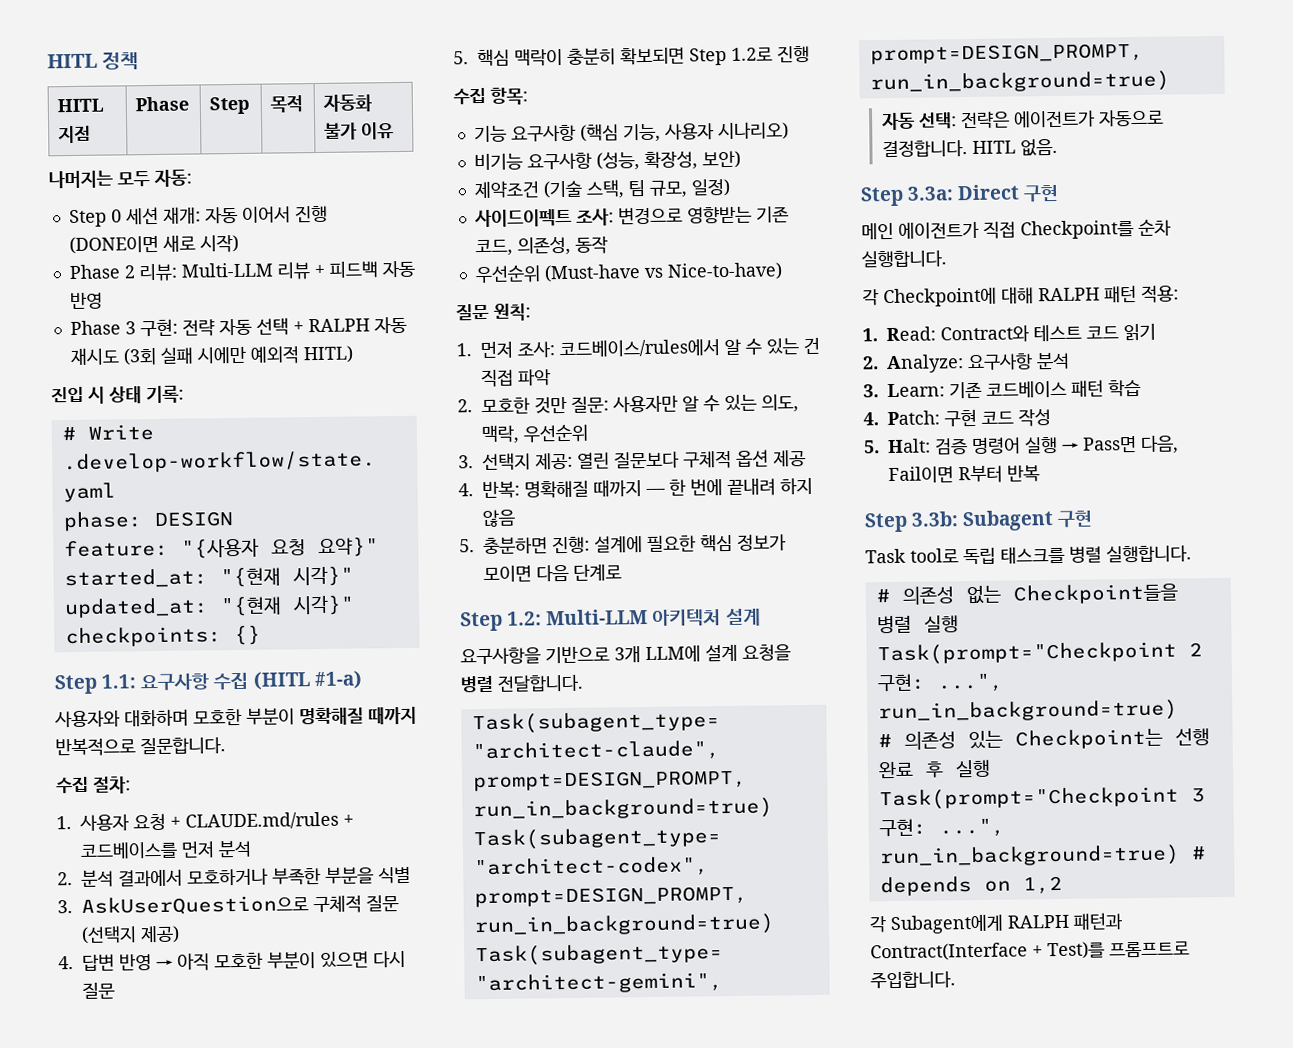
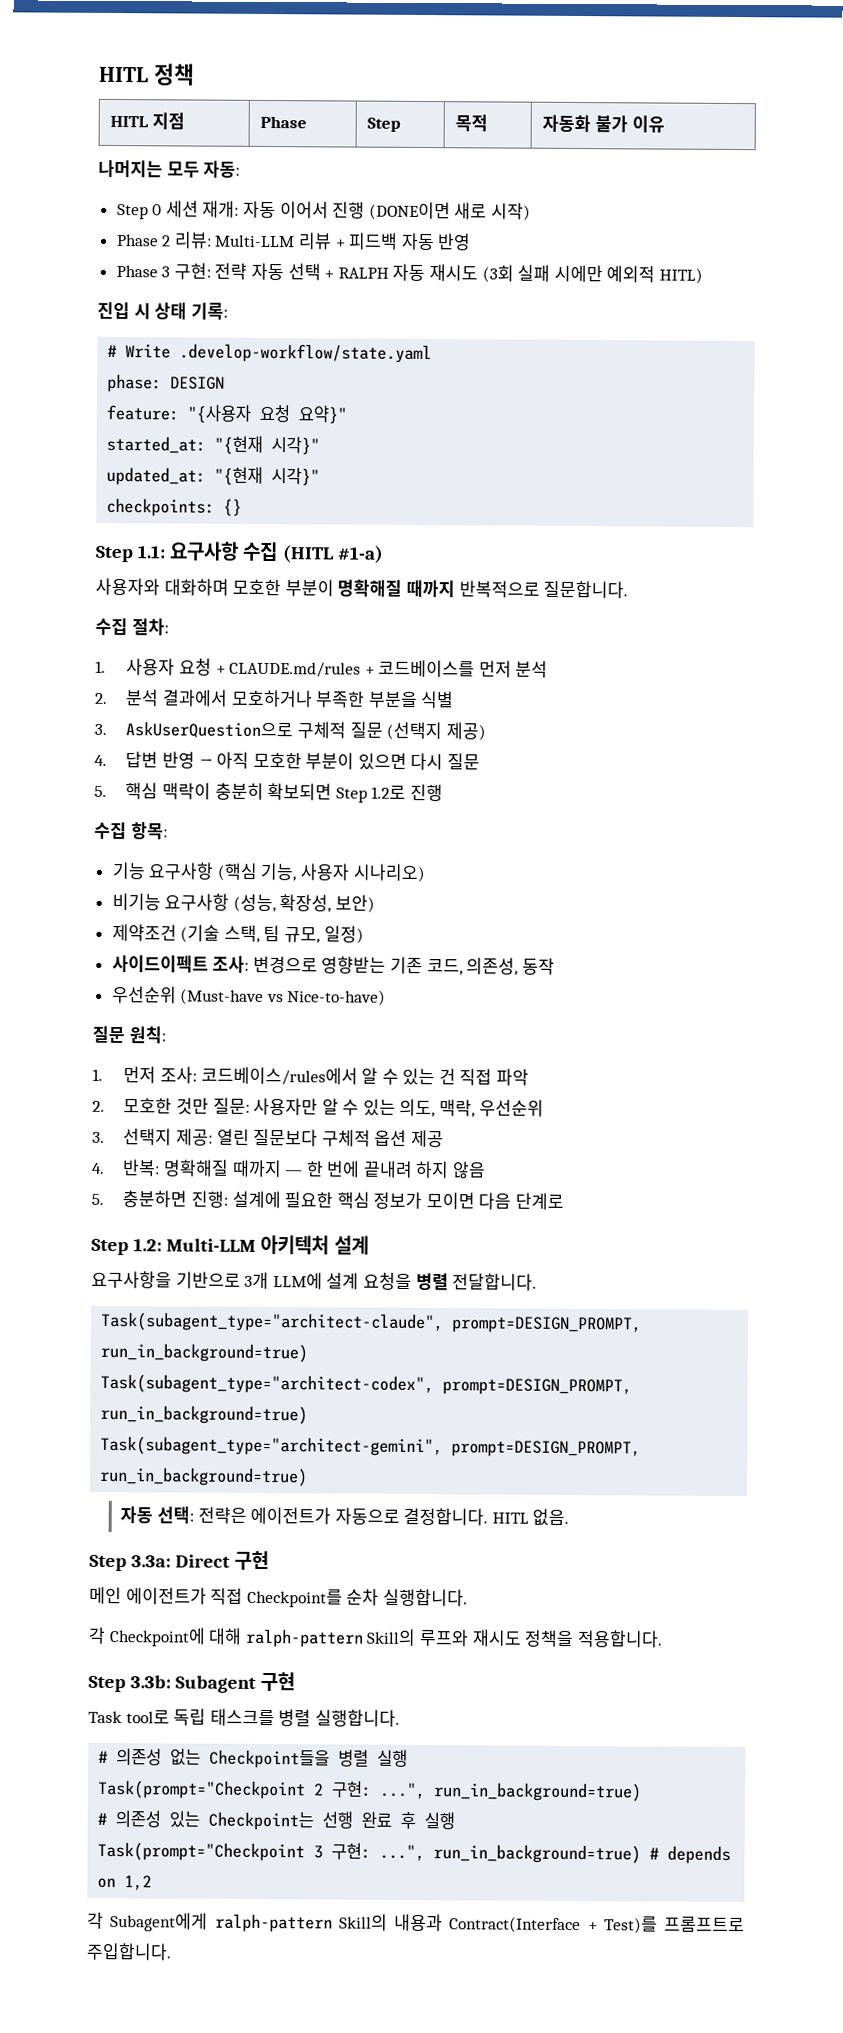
- 각 Checkpoint에 대해 RALPH 패턴 적용:
- 1. Read: Contract와 테스트 코드 읽기
- 2. Analyze: 요구사항 분석
- 3. Learn: 기존 코드베이스 패턴 학습
- 4. Patch: 구현 코드 작성
- 5. Halt: 검증 명령어 실행 → Pass면 다음, Fail이면 R부터 반복
+ 각 Checkpoint에 대해 ralph-pattern Skill의 루프와 재시도 정책을 적용합니다.
- 각 Subagent에게 RALPH 패턴과 Contract(Interface + Test)를 프롬프트로 주입합니다.
+ 각 Subagent에게 ralph-pattern Skill의 내용과 Contract(Interface + Test)를 프롬프트로 주입합니다.

